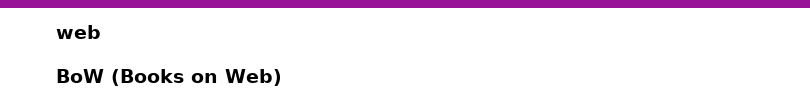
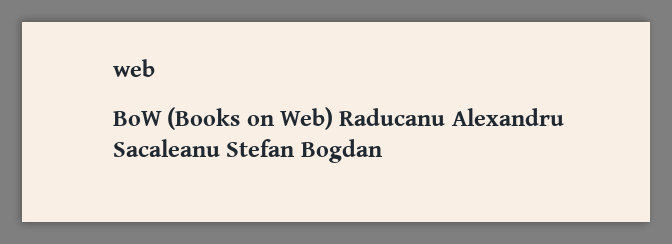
- BoW (Books on Web)
+ BoW (Books on Web) Raducanu Alexandru Sacaleanu Stefan Bogdan

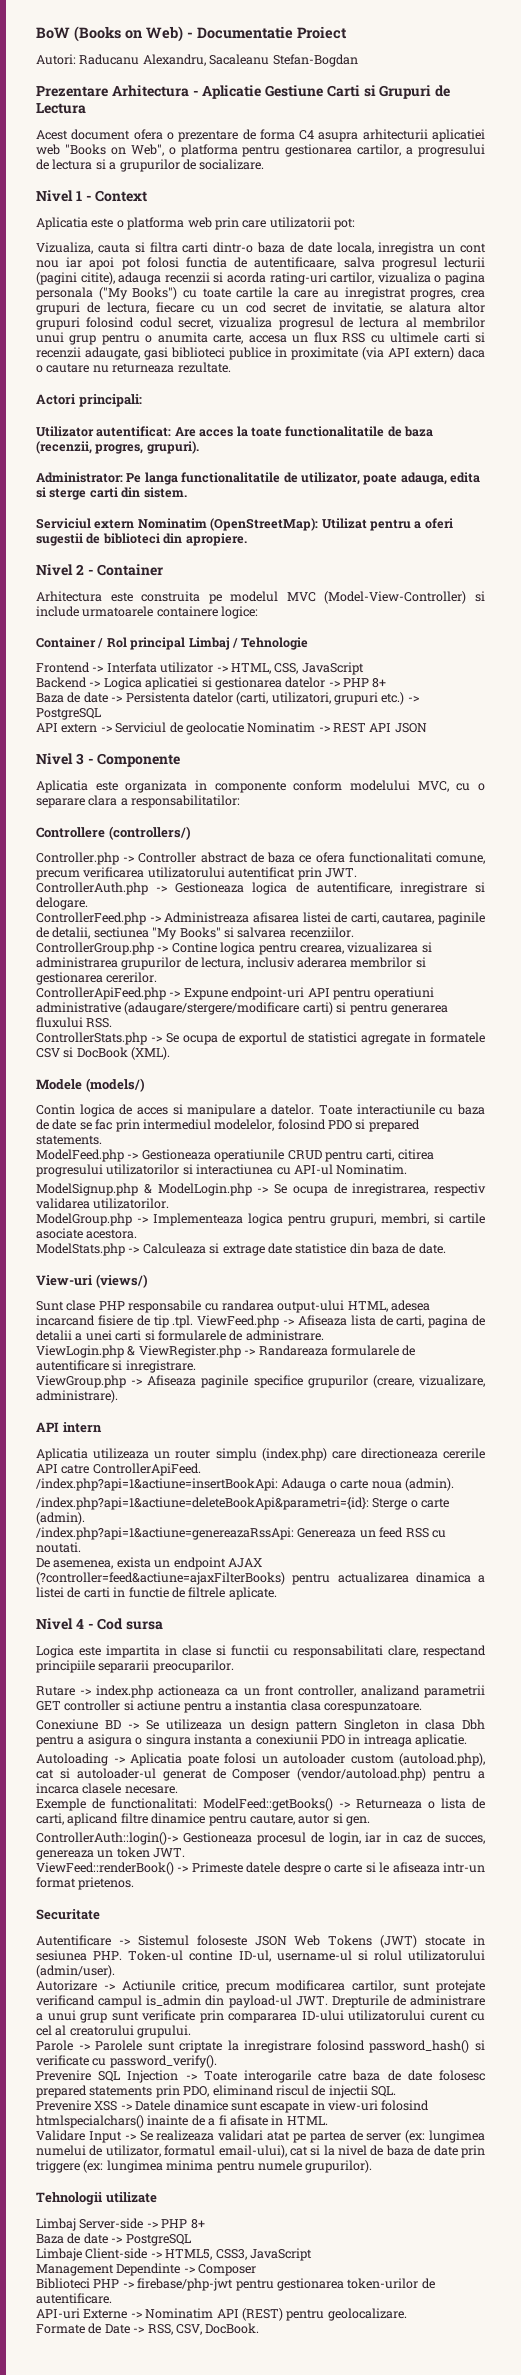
- web
- BoW (Books on Web) Raducanu Alexandru Sacaleanu Stefan Bogdan
+ BoW (Books on Web) - Documentatie Proiect
+ Autori: Raducanu Alexandru, Sacaleanu Stefan-Bogdan
+ Prezentare Arhitectura - Aplicatie Gestiune Carti si Grupuri de Lectura
+ Acest document ofera o prezentare de forma C4 asupra arhitecturii aplicatiei web "Books on Web", o platforma pentru gestionarea cartilor, a progresului de lectura si a grupurilor de socializare.
+ Nivel 1 - Context
+ Aplicatia este o platforma web prin care utilizatorii pot:
+ Vizualiza, cauta si filtra carti dintr-o baza de date locala, inregistra un cont nou iar apoi pot folosi functia de autentificaare, salva progresul lecturii (pagini citite), adauga recenzii si acorda rating-uri cartilor, vizualiza o pagina personala ("My Books") cu toate cartile la care au inregistrat progres, crea grupuri de lectura, fiecare cu un cod secret de invitatie, se alatura altor grupuri folosind codul secret, vizualiza progresul de lectura al membrilor unui grup pentru o anumita carte, accesa un flux RSS cu ultimele carti si recenzii adaugate, gasi biblioteci publice in proximitate (via API extern) daca o cautare nu returneaza rezultate.
+ Actori principali:
+ Utilizator autentificat: Are acces la toate functionalitatile de baza (recenzii, progres, grupuri).
+ Administrator: Pe langa functionalitatile de utilizator, poate adauga, edita si sterge carti din sistem.
+ Serviciul extern Nominatim (OpenStreetMap): Utilizat pentru a oferi sugestii de biblioteci din apropiere.
+ Nivel 2 - Container
+ Arhitectura este construita pe modelul MVC (Model-View-Controller) si include urmatoarele containere logice:
+ Container / Rol principal Limbaj / Tehnologie
+ Frontend -> Interfata utilizator -> HTML, CSS, JavaScript
+ Backend -> Logica aplicatiei si gestionarea datelor -> PHP 8+
+ Baza de date -> Persistenta datelor (carti, utilizatori, grupuri etc.) -> PostgreSQL
+ API extern -> Serviciul de geolocatie Nominatim -> REST API JSON
+ Nivel 3 - Componente
+ Aplicatia este organizata in componente conform modelului MVC, cu o separare clara a responsabilitatilor:
+ Controllere (controllers/)
+ Controller.php -> Controller abstract de baza ce ofera functionalitati comune, precum verificarea utilizatorului autentificat prin JWT.
+ ControllerAuth.php -> Gestioneaza logica de autentificare, inregistrare si delogare.
+ ControllerFeed.php -> Administreaza afisarea listei de carti, cautarea, paginile de detalii, sectiunea "My Books" si salvarea recenziilor.
+ ControllerGroup.php -> Contine logica pentru crearea, vizualizarea si administrarea grupurilor de lectura, inclusiv aderarea membrilor si gestionarea cererilor.
+ ControllerApiFeed.php -> Expune endpoint-uri API pentru operatiuni administrative (adaugare/stergere/modificare carti) si pentru generarea fluxului RSS.
+ ControllerStats.php -> Se ocupa de exportul de statistici agregate in formatele CSV si DocBook (XML).
+ Modele (models/)
+ Contin logica de acces si manipulare a datelor. Toate interactiunile cu baza de date se fac prin intermediul modelelor, folosind PDO si prepared statements.
+ ModelFeed.php -> Gestioneaza operatiunile CRUD pentru carti, citirea progresului utilizatorilor si interactiunea cu API-ul Nominatim.
+ ModelSignup.php & ModelLogin.php -> Se ocupa de inregistrarea, respectiv validarea utilizatorilor.
+ ModelGroup.php -> Implementeaza logica pentru grupuri, membri, si cartile asociate acestora.
+ ModelStats.php -> Calculeaza si extrage date statistice din baza de date.
+ View-uri (views/)
+ Sunt clase PHP responsabile cu randarea output-ului HTML, adesea incarcand fisiere de tip .tpl. ViewFeed.php -> Afiseaza lista de carti, pagina de detalii a unei carti si formularele de administrare.
+ ViewLogin.php & ViewRegister.php -> Randareaza formularele de autentificare si inregistrare.
+ ViewGroup.php -> Afiseaza paginile specifice grupurilor (creare, vizualizare, administrare).
+ API intern
+ Aplicatia utilizeaza un router simplu (index.php) care directioneaza cererile API catre ControllerApiFeed.
+ /index.php?api=1&actiune=insertBookApi: Adauga o carte noua (admin).
+ /index.php?api=1&actiune=deleteBookApi&parametri={id}: Sterge o carte (admin).
+ /index.php?api=1&actiune=genereazaRssApi: Genereaza un feed RSS cu noutati.
+ De asemenea, exista un endpoint AJAX (?controller=feed&actiune=ajaxFilterBooks) pentru actualizarea dinamica a listei de carti in functie de filtrele aplicate.
+ Nivel 4 - Cod sursa
+ Logica este impartita in clase si functii cu responsabilitati clare, respectand principiile separarii preocuparilor.
+ Rutare -> index.php actioneaza ca un front controller, analizand parametrii GET controller si actiune pentru a instantia clasa corespunzatoare.
+ Conexiune BD -> Se utilizeaza un design pattern Singleton in clasa Dbh pentru a asigura o singura instanta a conexiunii PDO in intreaga aplicatie.
+ Autoloading -> Aplicatia poate folosi un autoloader custom (autoload.php), cat si autoloader-ul generat de Composer (vendor/autoload.php) pentru a incarca clasele necesare.
+ Exemple de functionalitati: ModelFeed::getBooks() -> Returneaza o lista de carti, aplicand filtre dinamice pentru cautare, autor si gen.
+ ControllerAuth::login()-> Gestioneaza procesul de login, iar in caz de succes, genereaza un token JWT.
+ ViewFeed::renderBook() -> Primeste datele despre o carte si le afiseaza intr-un format prietenos.
+ Securitate
+ Autentificare -> Sistemul foloseste JSON Web Tokens (JWT) stocate in sesiunea PHP. Token-ul contine ID-ul, username-ul si rolul utilizatorului (admin/user).
+ Autorizare -> Actiunile critice, precum modificarea cartilor, sunt protejate verificand campul is_admin din payload-ul JWT. Drepturile de administrare a unui grup sunt verificate prin compararea ID-ului utilizatorului curent cu cel al creatorului grupului.
+ Parole -> Parolele sunt criptate la inregistrare folosind password_hash() si verificate cu password_verify().
+ Prevenire SQL Injection -> Toate interogarile catre baza de date folosesc prepared statements prin PDO, eliminand riscul de injectii SQL.
+ Prevenire XSS -> Datele dinamice sunt escapate in view-uri folosind htmlspecialchars() inainte de a fi afisate in HTML.
+ Validare Input -> Se realizeaza validari atat pe partea de server (ex: lungimea numelui de utilizator, formatul email-ului), cat si la nivel de baza de date prin triggere (ex: lungimea minima pentru numele grupurilor).
+ Tehnologii utilizate
+ Limbaj Server-side -> PHP 8+
+ Baza de date -> PostgreSQL
+ Limbaje Client-side -> HTML5, CSS3, JavaScript
+ Management Dependinte -> Composer
+ Biblioteci PHP -> firebase/php-jwt pentru gestionarea token-urilor de autentificare.
+ API-uri Externe -> Nominatim API (REST) pentru geolocalizare.
+ Formate de Date -> RSS, CSV, DocBook.

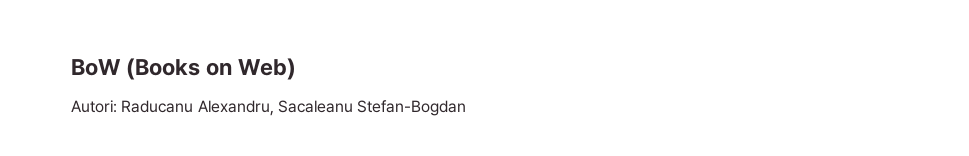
- BoW (Books on Web) - Documentatie Proiect
+ BoW (Books on Web)
- Prezentare Arhitectura - Aplicatie Gestiune Carti si Grupuri de Lectura
- Acest document ofera o prezentare de forma C4 asupra arhitecturii aplicatiei web "Books on Web", o platforma pentru gestionarea cartilor, a progresului de lectura si a grupurilor de socializare.
- Nivel 1 - Context
- Aplicatia este o platforma web prin care utilizatorii pot:
- Vizualiza, cauta si filtra carti dintr-o baza de date locala, inregistra un cont nou iar apoi pot folosi functia de autentificaare, salva progresul lecturii (pagini citite), adauga recenzii si acorda rating-uri cartilor, vizualiza o pagina personala ("My Books") cu toate cartile la care au inregistrat progres, crea grupuri de lectura, fiecare cu un cod secret de invitatie, se alatura altor grupuri folosind codul secret, vizualiza progresul de lectura al membrilor unui grup pentru o anumita carte, accesa un flux RSS cu ultimele carti si recenzii adaugate, gasi biblioteci publice in proximitate (via API extern) daca o cautare nu returneaza rezultate.
- Actori principali:
- Utilizator autentificat: Are acces la toate functionalitatile de baza (recenzii, progres, grupuri).
- Administrator: Pe langa functionalitatile de utilizator, poate adauga, edita si sterge carti din sistem.
- Serviciul extern Nominatim (OpenStreetMap): Utilizat pentru a oferi sugestii de biblioteci din apropiere.
- Nivel 2 - Container
- Arhitectura este construita pe modelul MVC (Model-View-Controller) si include urmatoarele containere logice:
- Container / Rol principal Limbaj / Tehnologie
- Frontend -> Interfata utilizator -> HTML, CSS, JavaScript
- Backend -> Logica aplicatiei si gestionarea datelor -> PHP 8+
- Baza de date -> Persistenta datelor (carti, utilizatori, grupuri etc.) -> PostgreSQL
- API extern -> Serviciul de geolocatie Nominatim -> REST API JSON
- Nivel 3 - Componente
- Aplicatia este organizata in componente conform modelului MVC, cu o separare clara a responsabilitatilor:
- Controllere (controllers/)
- Controller.php -> Controller abstract de baza ce ofera functionalitati comune, precum verificarea utilizatorului autentificat prin JWT.
- ControllerAuth.php -> Gestioneaza logica de autentificare, inregistrare si delogare.
- ControllerFeed.php -> Administreaza afisarea listei de carti, cautarea, paginile de detalii, sectiunea "My Books" si salvarea recenziilor.
- ControllerGroup.php -> Contine logica pentru crearea, vizualizarea si administrarea grupurilor de lectura, inclusiv aderarea membrilor si gestionarea cererilor.
- ControllerApiFeed.php -> Expune endpoint-uri API pentru operatiuni administrative (adaugare/stergere/modificare carti) si pentru generarea fluxului RSS.
- ControllerStats.php -> Se ocupa de exportul de statistici agregate in formatele CSV si DocBook (XML).
- Modele (models/)
- Contin logica de acces si manipulare a datelor. Toate interactiunile cu baza de date se fac prin intermediul modelelor, folosind PDO si prepared statements.
- ModelFeed.php -> Gestioneaza operatiunile CRUD pentru carti, citirea progresului utilizatorilor si interactiunea cu API-ul Nominatim.
- ModelSignup.php & ModelLogin.php -> Se ocupa de inregistrarea, respectiv validarea utilizatorilor.
- ModelGroup.php -> Implementeaza logica pentru grupuri, membri, si cartile asociate acestora.
- ModelStats.php -> Calculeaza si extrage date statistice din baza de date.
- View-uri (views/)
- Sunt clase PHP responsabile cu randarea output-ului HTML, adesea incarcand fisiere de tip .tpl. ViewFeed.php -> Afiseaza lista de carti, pagina de detalii a unei carti si formularele de administrare.
- ViewLogin.php & ViewRegister.php -> Randareaza formularele de autentificare si inregistrare.
- ViewGroup.php -> Afiseaza paginile specifice grupurilor (creare, vizualizare, administrare).
- API intern
- Aplicatia utilizeaza un router simplu (index.php) care directioneaza cererile API catre ControllerApiFeed.
- /index.php?api=1&actiune=insertBookApi: Adauga o carte noua (admin).
- /index.php?api=1&actiune=deleteBookApi&parametri={id}: Sterge o carte (admin).
- /index.php?api=1&actiune=genereazaRssApi: Genereaza un feed RSS cu noutati.
- De asemenea, exista un endpoint AJAX (?controller=feed&actiune=ajaxFilterBooks) pentru actualizarea dinamica a listei de carti in functie de filtrele aplicate.
- Nivel 4 - Cod sursa
- Logica este impartita in clase si functii cu responsabilitati clare, respectand principiile separarii preocuparilor.
- Rutare -> index.php actioneaza ca un front controller, analizand parametrii GET controller si actiune pentru a instantia clasa corespunzatoare.
- Conexiune BD -> Se utilizeaza un design pattern Singleton in clasa Dbh pentru a asigura o singura instanta a conexiunii PDO in intreaga aplicatie.
- Autoloading -> Aplicatia poate folosi un autoloader custom (autoload.php), cat si autoloader-ul generat de Composer (vendor/autoload.php) pentru a incarca clasele necesare.
- Exemple de functionalitati: ModelFeed::getBooks() -> Returneaza o lista de carti, aplicand filtre dinamice pentru cautare, autor si gen.
- ControllerAuth::login()-> Gestioneaza procesul de login, iar in caz de succes, genereaza un token JWT.
- ViewFeed::renderBook() -> Primeste datele despre o carte si le afiseaza intr-un format prietenos.
- Securitate
- Autentificare -> Sistemul foloseste JSON Web Tokens (JWT) stocate in sesiunea PHP. Token-ul contine ID-ul, username-ul si rolul utilizatorului (admin/user).
- Autorizare -> Actiunile critice, precum modificarea cartilor, sunt protejate verificand campul is_admin din payload-ul JWT. Drepturile de administrare a unui grup sunt verificate prin compararea ID-ului utilizatorului curent cu cel al creatorului grupului.
- Parole -> Parolele sunt criptate la inregistrare folosind password_hash() si verificate cu password_verify().
- Prevenire SQL Injection -> Toate interogarile catre baza de date folosesc prepared statements prin PDO, eliminand riscul de injectii SQL.
- Prevenire XSS -> Datele dinamice sunt escapate in view-uri folosind htmlspecialchars() inainte de a fi afisate in HTML.
- Validare Input -> Se realizeaza validari atat pe partea de server (ex: lungimea numelui de utilizator, formatul email-ului), cat si la nivel de baza de date prin triggere (ex: lungimea minima pentru numele grupurilor).
- Tehnologii utilizate
- Limbaj Server-side -> PHP 8+
- Baza de date -> PostgreSQL
- Limbaje Client-side -> HTML5, CSS3, JavaScript
- Management Dependinte -> Composer
- Biblioteci PHP -> firebase/php-jwt pentru gestionarea token-urilor de autentificare.
- API-uri Externe -> Nominatim API (REST) pentru geolocalizare.
- Formate de Date -> RSS, CSV, DocBook.

